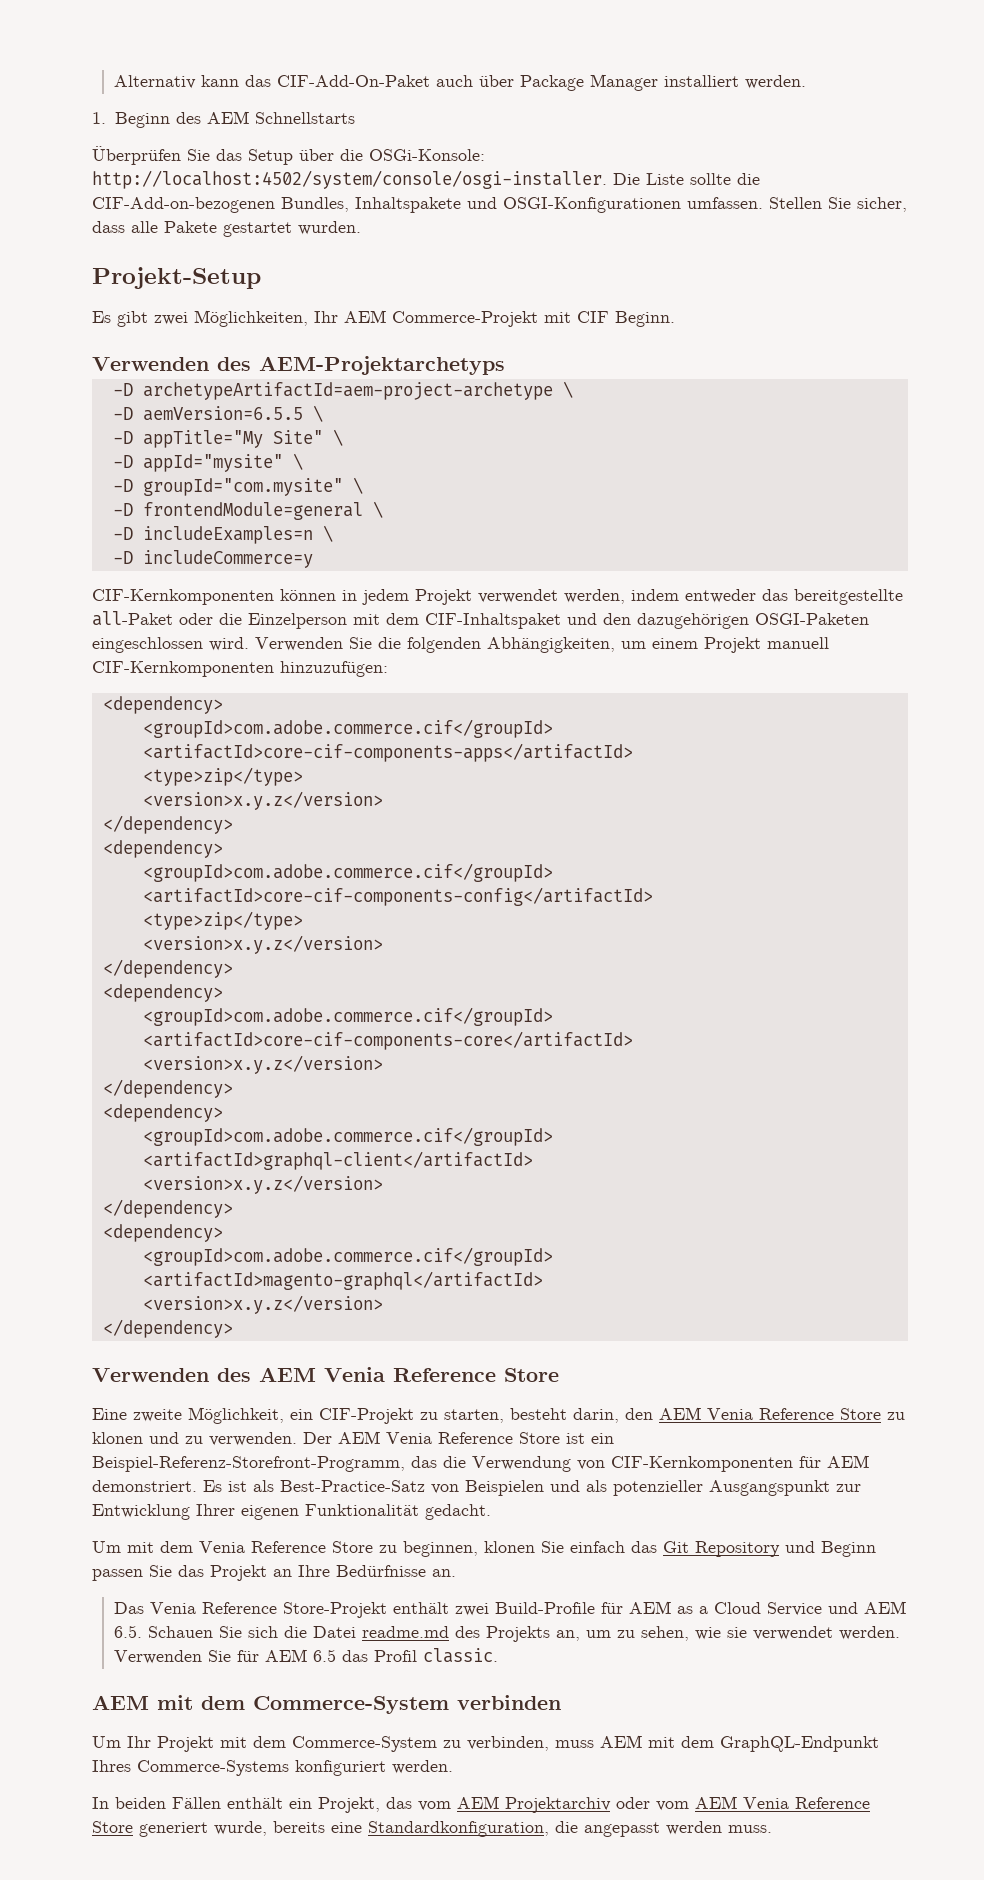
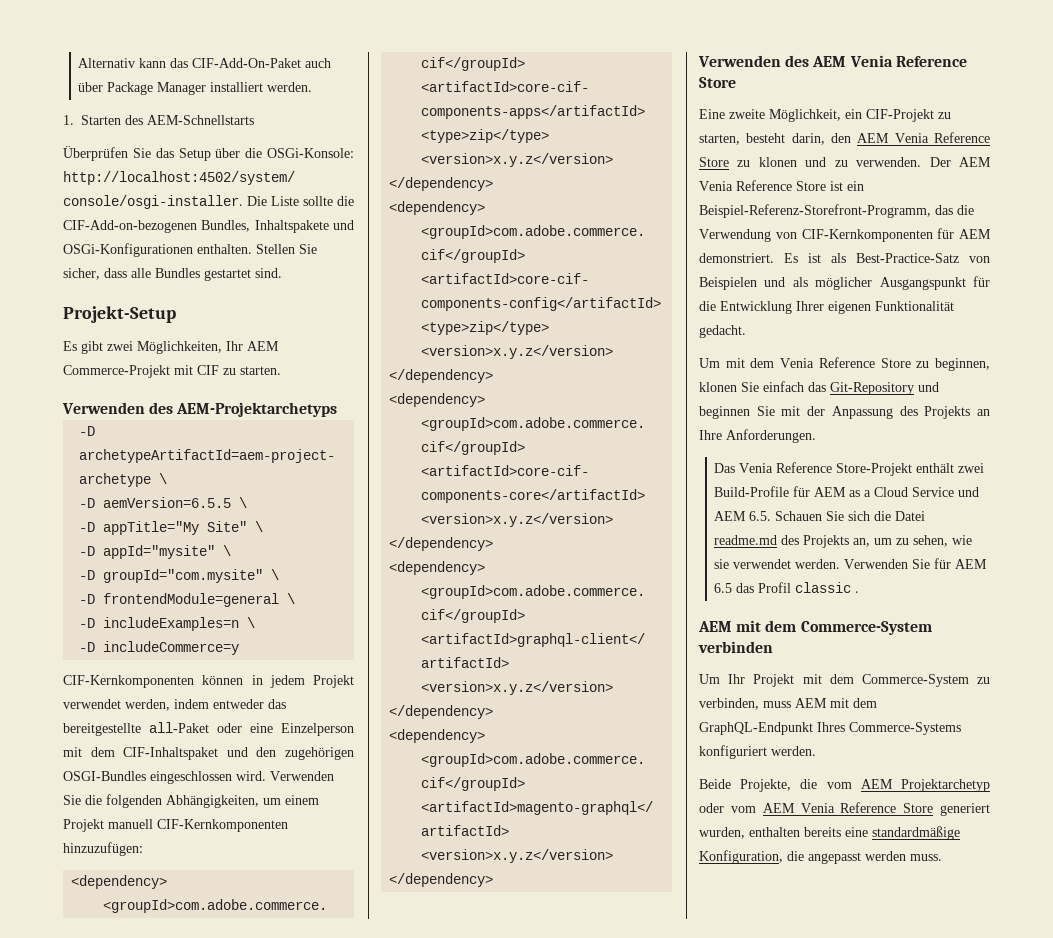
- 1. Beginn des AEM Schnellstarts
+ 1. Starten des AEM-Schnellstarts
- Die Liste sollte die CIF-Add-on-bezogenen Bundles, Inhaltspakete und OSGI-Konfigurationen umfassen.
+ Die Liste sollte die CIF-Add-on-bezogenen Bundles, Inhaltspakete und OSGi-Konfigurationen enthalten.
- Stellen Sie sicher, dass alle Pakete gestartet wurden.
+ Stellen Sie sicher, dass alle Bundles gestartet sind.
- Es gibt zwei Möglichkeiten, Ihr AEM Commerce-Projekt mit CIF Beginn.
+ Es gibt zwei Möglichkeiten, Ihr AEM Commerce-Projekt mit CIF zu starten.
- CIF-Kernkomponenten können in jedem Projekt verwendet werden, indem entweder das bereitgestellte all-Paket oder die Einzelperson mit dem CIF-Inhaltspaket und den dazugehörigen OSGI-Paketen eingeschlossen wird.
+ CIF-Kernkomponenten können in jedem Projekt verwendet werden, indem entweder das bereitgestellte all-Paket oder eine Einzelperson mit dem CIF-Inhaltspaket und den zugehörigen OSGI-Bundles eingeschlossen wird.
- Es ist als Best-Practice-Satz von Beispielen und als potenzieller Ausgangspunkt zur Entwicklung Ihrer eigenen Funktionalität gedacht.
+ Es ist als Best-Practice-Satz von Beispielen und als möglicher Ausgangspunkt für die Entwicklung Ihrer eigenen Funktionalität gedacht.
- Um mit dem Venia Reference Store zu beginnen, klonen Sie einfach das Git Repository und Beginn passen Sie das Projekt an Ihre Bedürfnisse an.
+ Um mit dem Venia Reference Store zu beginnen, klonen Sie einfach das Git-Repository und beginnen Sie mit der Anpassung des Projekts an Ihre Anforderungen.
- Verwenden Sie für AEM 6.5 das Profil classic.
+ Verwenden Sie für AEM 6.5 das Profil classic .
- In beiden Fällen enthält ein Projekt, das vom AEM Projektarchiv oder vom AEM Venia Reference Store generiert wurde, bereits eine Standardkonfiguration, die angepasst werden muss.
+ Beide Projekte, die vom AEM Projektarchetyp oder vom AEM Venia Reference Store generiert wurden, enthalten bereits eine standardmäßige Konfiguration, die angepasst werden muss.

